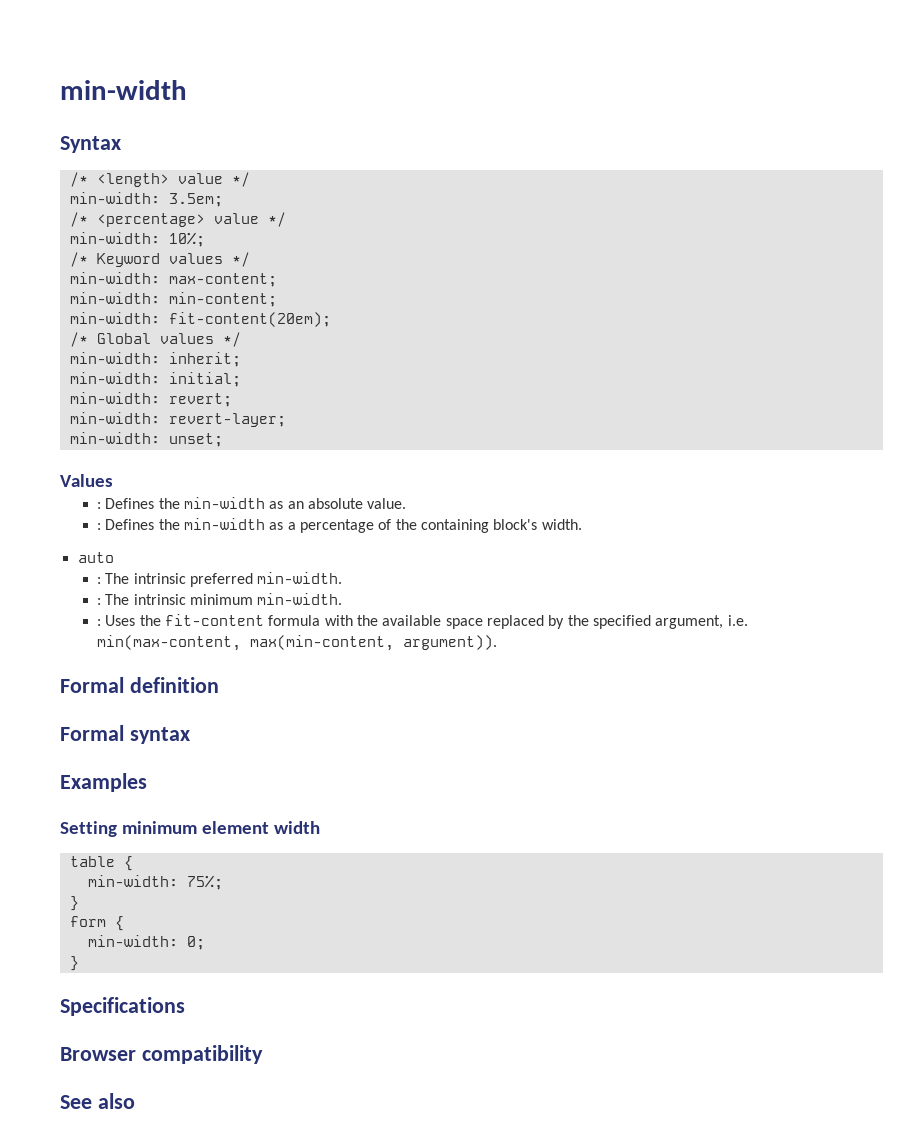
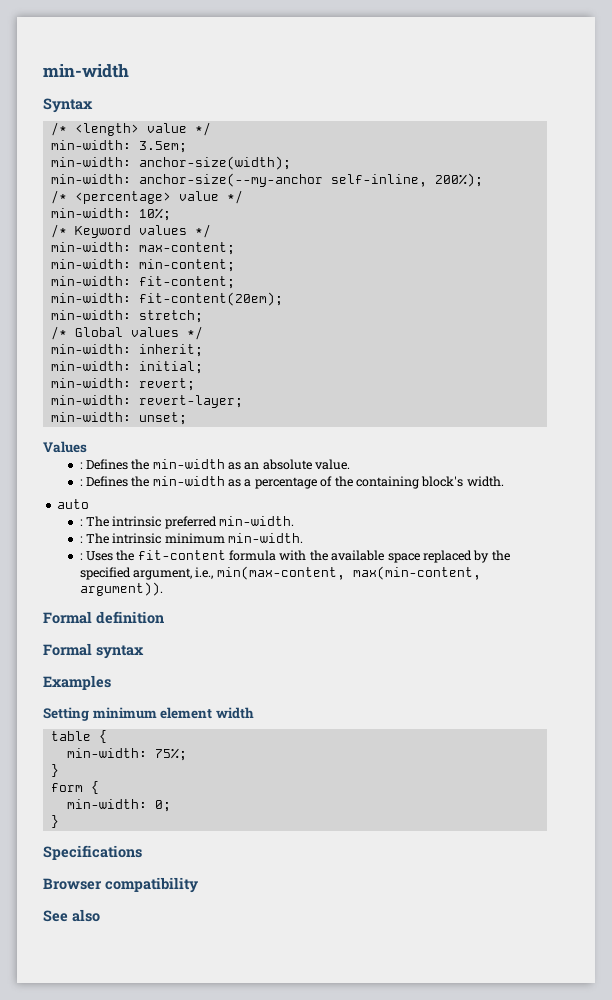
+ min-width: anchor-size(width);
+ min-width: anchor-size(--my-anchor self-inline, 200%);
+ min-width: fit-content;
+ min-width: stretch;
- : Uses the fit-content formula with the available space replaced by the specified argument, i.e. min(max-content, max(min-content, argument)).
+ : Uses the fit-content formula with the available space replaced by the specified argument, i.e., min(max-content, max(min-content, argument)).

